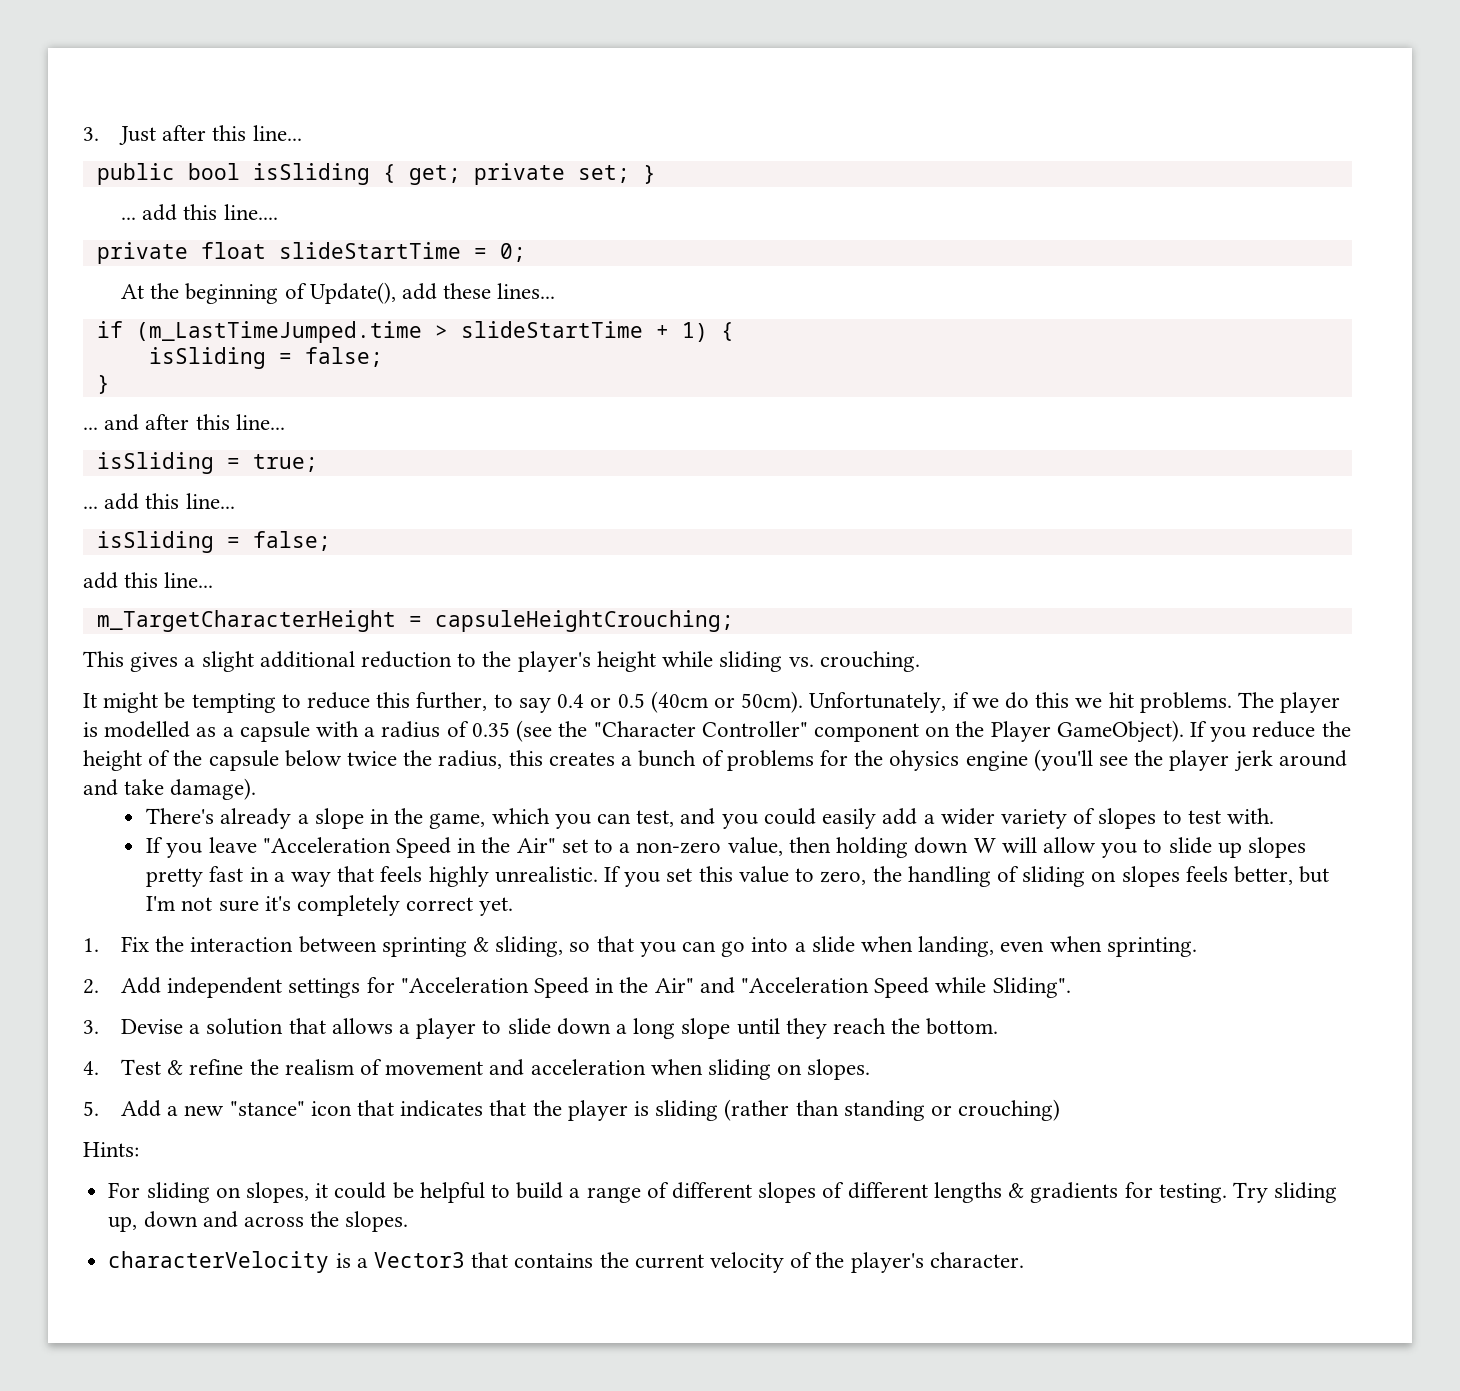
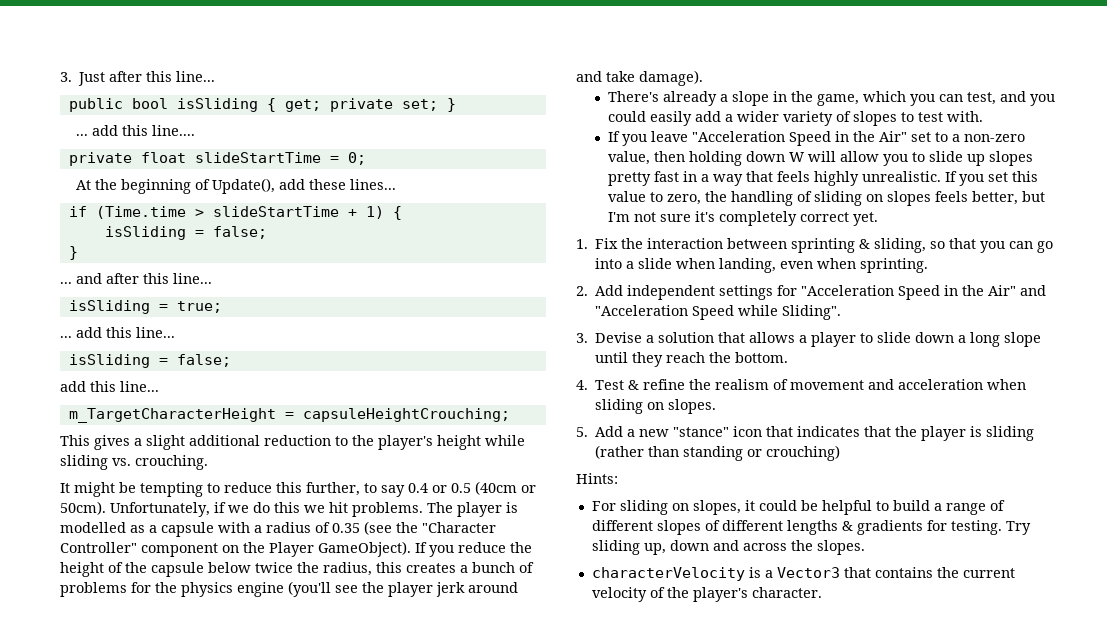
- if (m_LastTimeJumped.time > slideStartTime + 1) {
+ if (Time.time > slideStartTime + 1) {
- If you reduce the height of the capsule below twice the radius, this creates a bunch of problems for the ohysics engine (you'll see the player jerk around and take damage).
+ If you reduce the height of the capsule below twice the radius, this creates a bunch of problems for the physics engine (you'll see the player jerk around and take damage).

